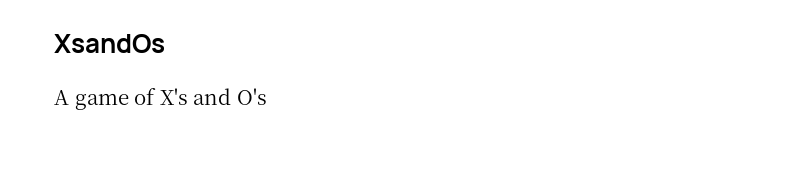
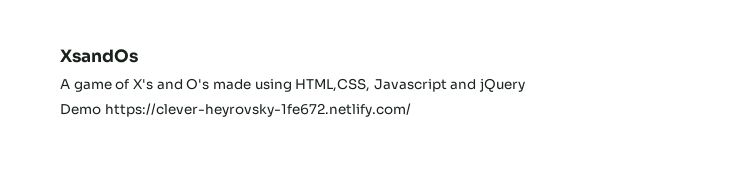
- A game of X's and O's
+ A game of X's and O's made using HTML,CSS, Javascript and jQuery
+ Demo https://clever-heyrovsky-1fe672.netlify.com/

